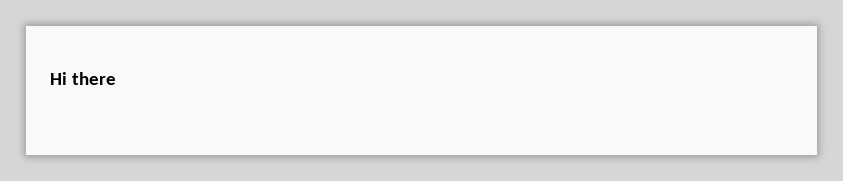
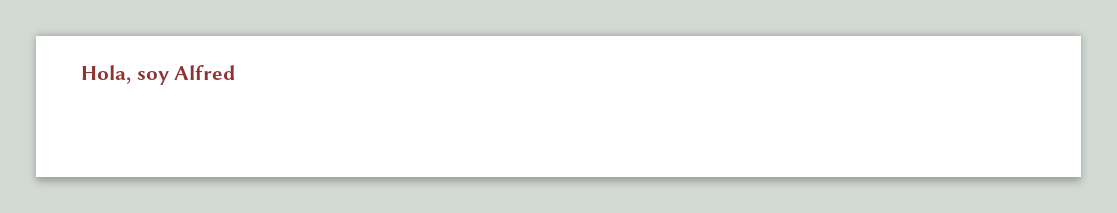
- Hi there
+ Hola, soy Alfred

